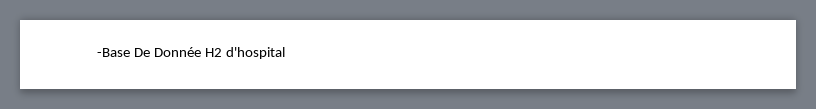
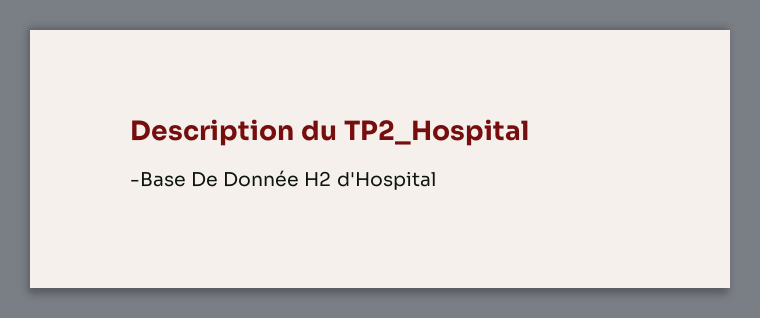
+ Description du TP2_Hospital
- -Base De Donnée H2 d'hospital
+ -Base De Donnée H2 d'Hospital

